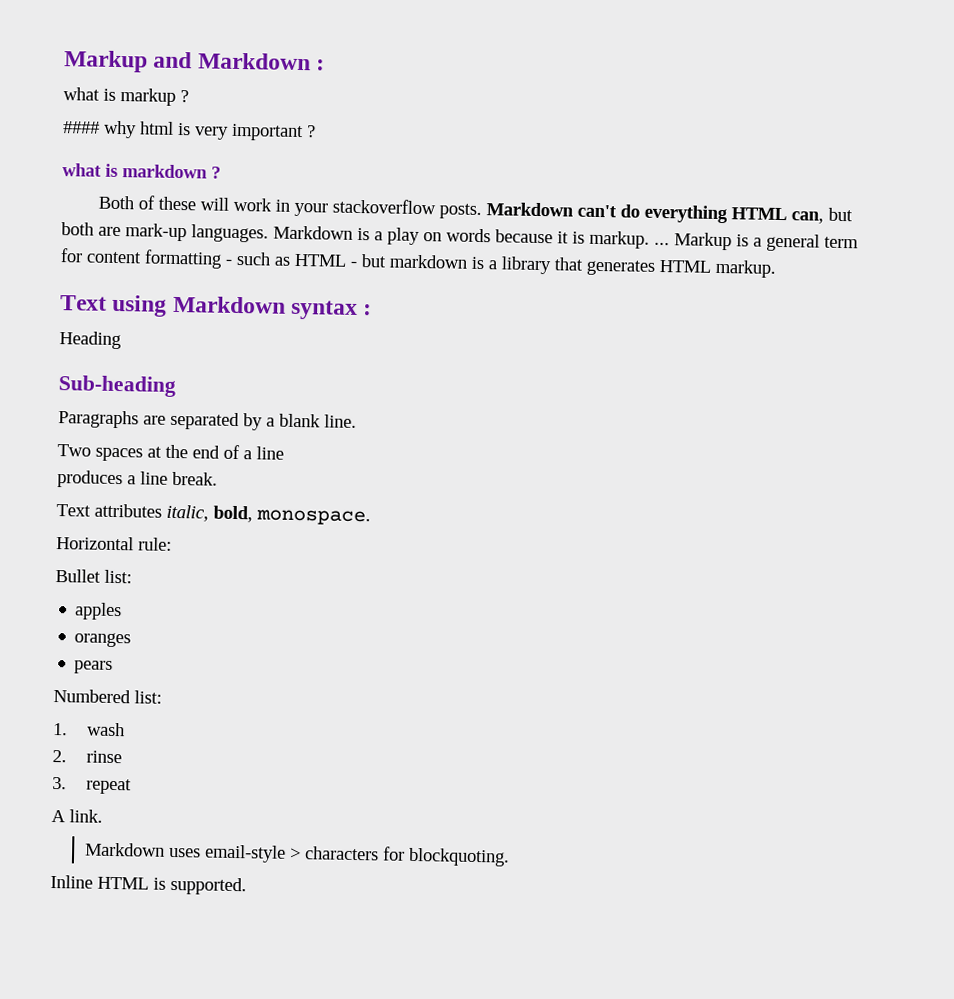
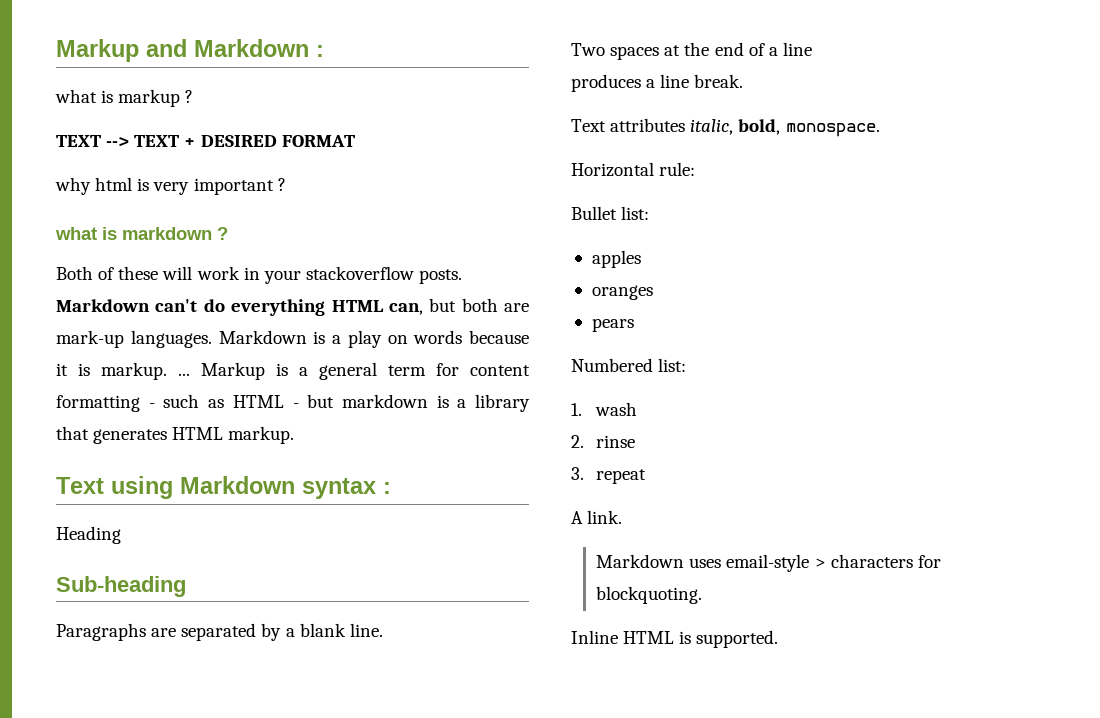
- #### why html is very important ?
+ TEXT --> TEXT + DESIRED FORMAT
+ why html is very important ?

